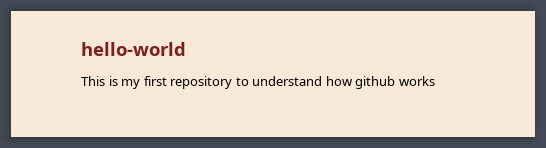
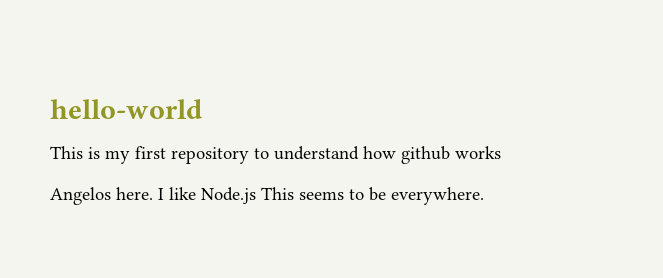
+ Angelos here. I like Node.js This seems to be everywhere.

